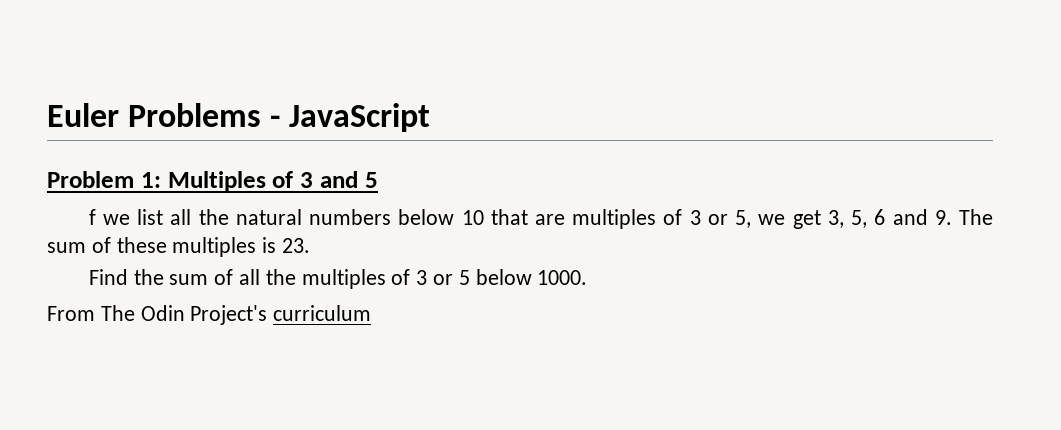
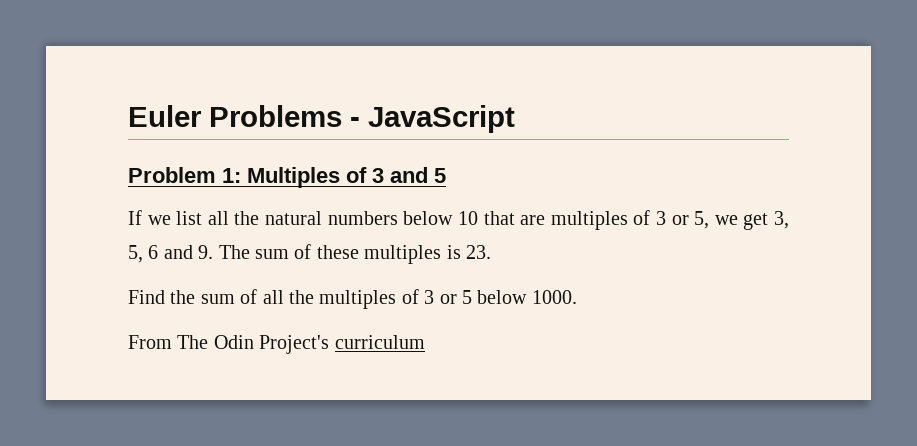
- f we list all the natural numbers below 10 that are multiples of 3 or 5, we get 3, 5, 6 and 9. The sum of these multiples is 23.
+ If we list all the natural numbers below 10 that are multiples of 3 or 5, we get 3, 5, 6 and 9. The sum of these multiples is 23.

